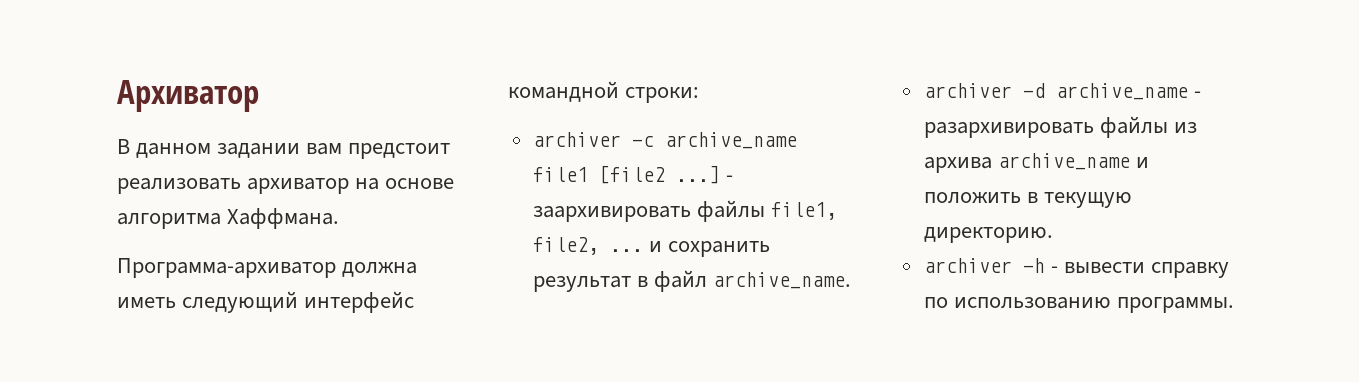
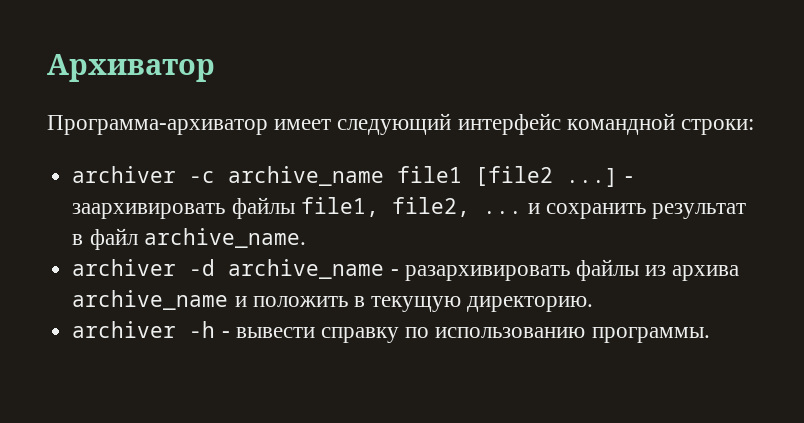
- В данном задании вам предстоит реализовать архиватор на основе алгоритма Хаффмана.
- Программа-архиватор должна иметь следующий интерфейс командной строки:
+ Программа-архиватор имеет следующий интерфейс командной строки:

